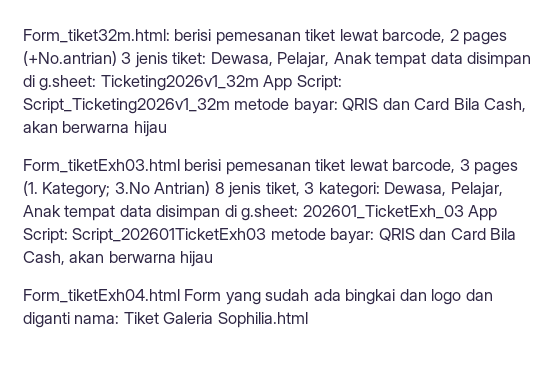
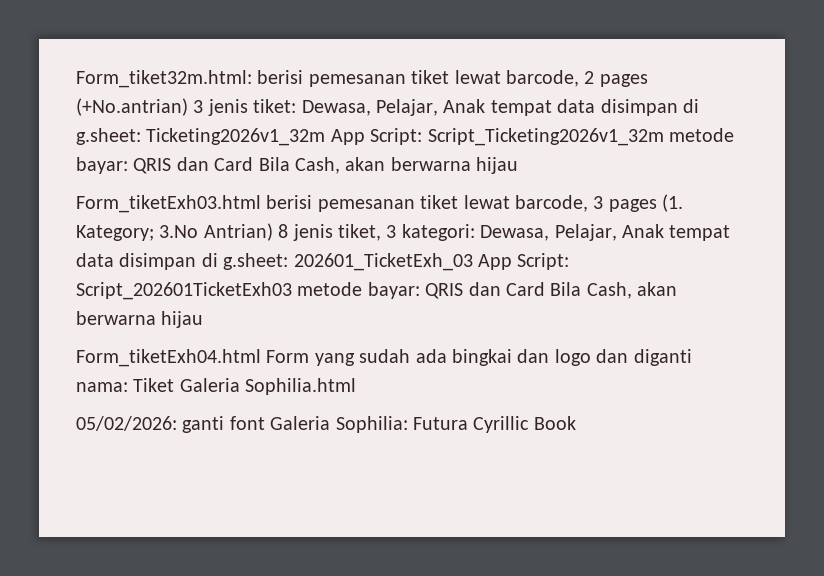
+ 05/02/2026: ganti font Galeria Sophilia: Futura Cyrillic Book

